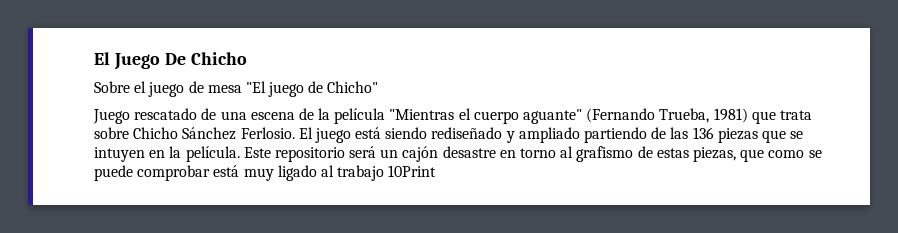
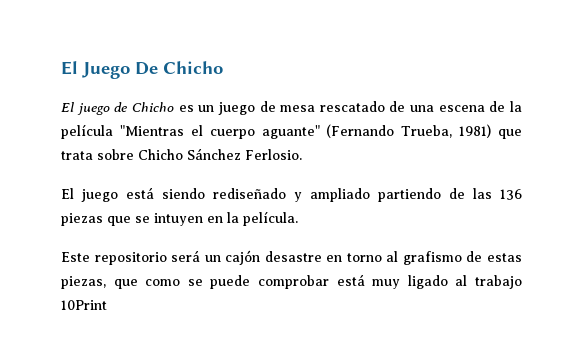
- Sobre el juego de mesa "El juego de Chicho"
- Juego rescatado de una escena de la película "Mientras el cuerpo aguante" (Fernando Trueba, 1981) que trata sobre Chicho Sánchez Ferlosio. El juego está siendo rediseñado y ampliado partiendo de las 136 piezas que se intuyen en la película. Este repositorio será un cajón desastre en torno al grafismo de estas piezas, que como se puede comprobar está muy ligado al trabajo 10Print
+ El juego de Chicho es un juego de mesa rescatado de una escena de la película "Mientras el cuerpo aguante" (Fernando Trueba, 1981) que trata sobre Chicho Sánchez Ferlosio.
+ El juego está siendo rediseñado y ampliado partiendo de las 136 piezas que se intuyen en la película.
+ Este repositorio será un cajón desastre en torno al grafismo de estas piezas, que como se puede comprobar está muy ligado al trabajo 10Print

